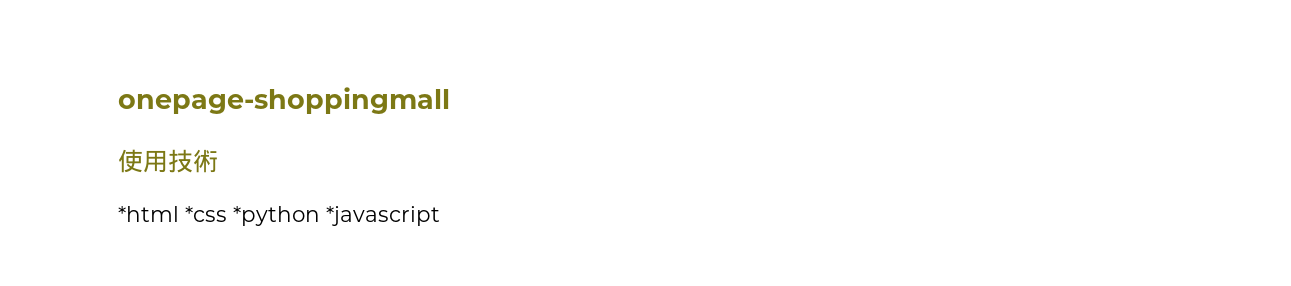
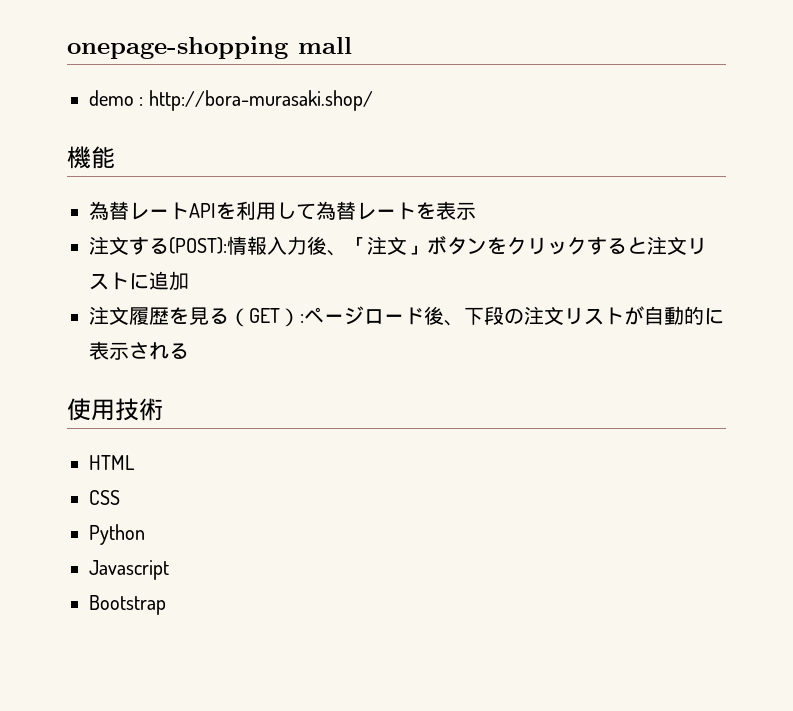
- onepage-shoppingmall
+ onepage-shopping mall
+ demo : http://bora-murasaki.shop/
+ 機能
+ 為替レートAPIを利用して為替レートを表示
+ 注文する(POST):情報入力後、「注文」ボタンをクリックすると注文リストに追加
+ 注文履歴を見る（GET）:ページロード後、下段の注文リストが自動的に表示される
  使用技術
- *html *css *python *javascript
+ HTML
+ CSS
+ Python
+ Javascript
+ Bootstrap

